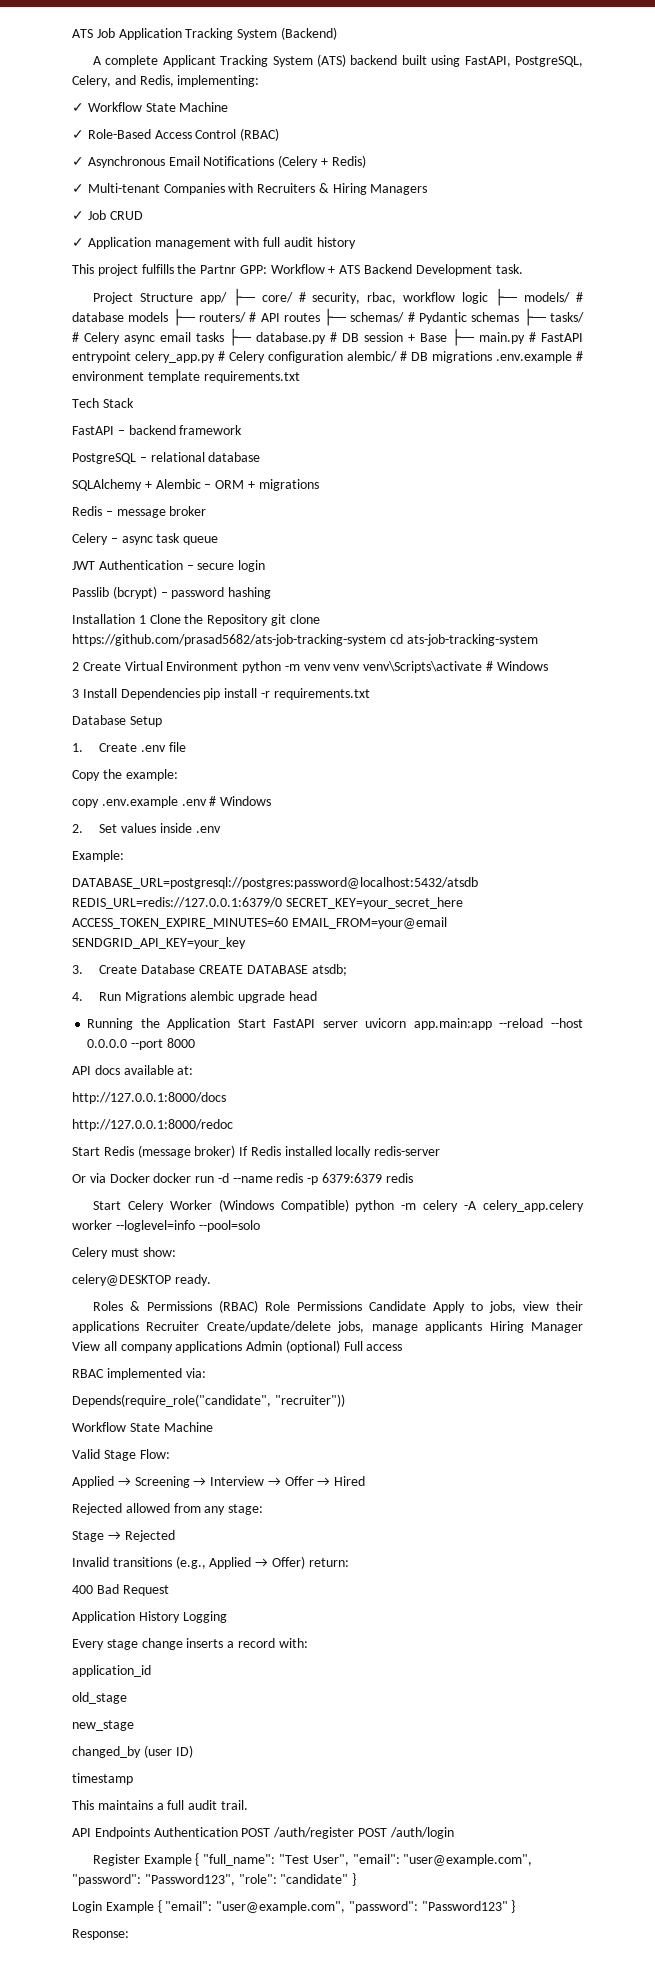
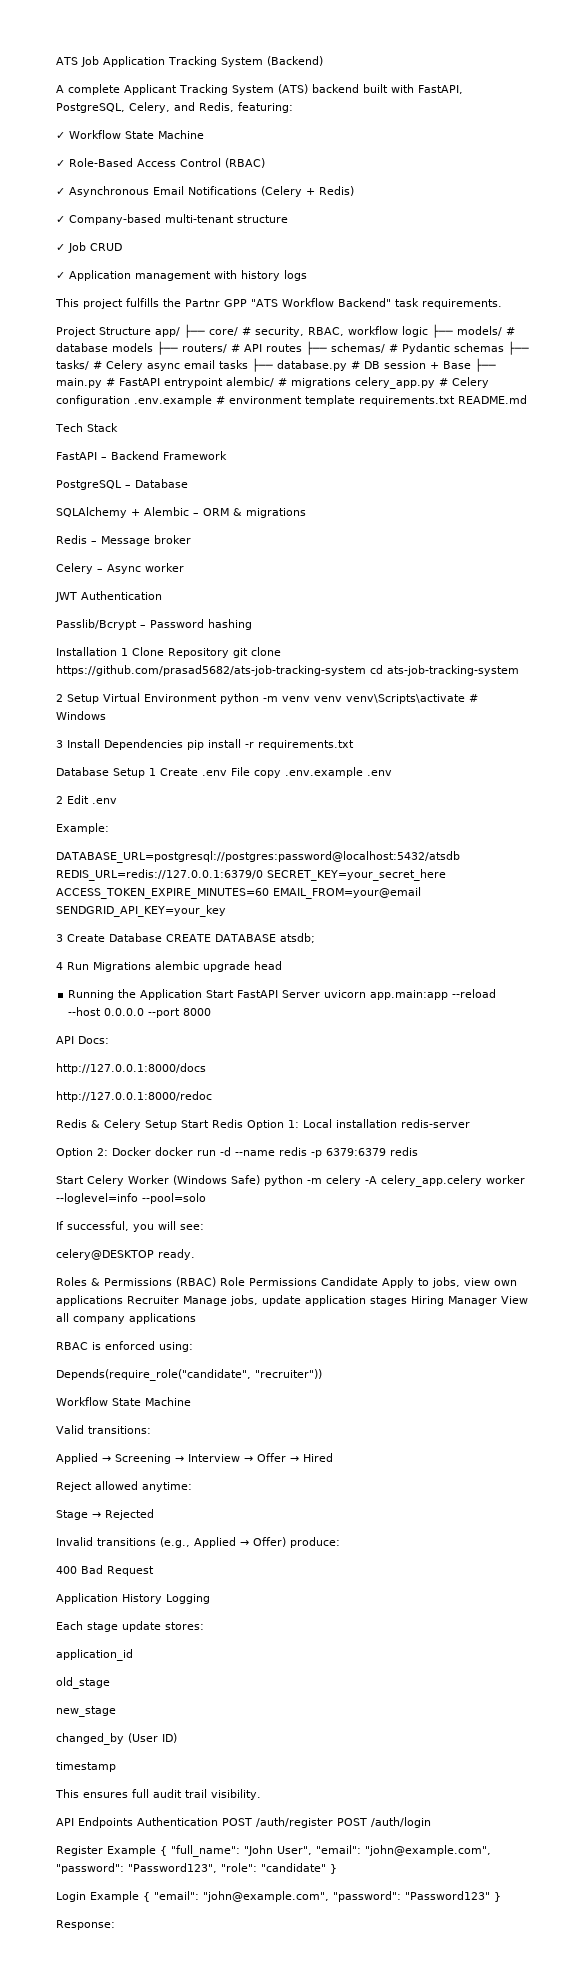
- A complete Applicant Tracking System (ATS) backend built using FastAPI, PostgreSQL, Celery, and Redis, implementing:
+ A complete Applicant Tracking System (ATS) backend built with FastAPI, PostgreSQL, Celery, and Redis, featuring:
- ✓ Multi-tenant Companies with Recruiters & Hiring Managers
+ ✓ Company-based multi-tenant structure
- ✓ Application management with full audit history
+ ✓ Application management with history logs
- This project fulfills the Partnr GPP: Workflow + ATS Backend Development task.
+ This project fulfills the Partnr GPP "ATS Workflow Backend" task requirements.
- Project Structure app/ ├── core/ # security, rbac, workflow logic ├── models/ # database models ├── routers/ # API routes ├── schemas/ # Pydantic schemas ├── tasks/ # Celery async email tasks ├── database.py # DB session + Base ├── main.py # FastAPI entrypoint celery_app.py # Celery configuration alembic/ # DB migrations .env.example # environment template requirements.txt
+ Project Structure app/ ├── core/ # security, RBAC, workflow logic ├── models/ # database models ├── routers/ # API routes ├── schemas/ # Pydantic schemas ├── tasks/ # Celery async email tasks ├── database.py # DB session + Base ├── main.py # FastAPI entrypoint alembic/ # migrations celery_app.py # Celery configuration .env.example # environment template requirements.txt README.md
- FastAPI – backend framework
+ FastAPI – Backend Framework
- PostgreSQL – relational database
+ PostgreSQL – Database
- SQLAlchemy + Alembic – ORM + migrations
+ SQLAlchemy + Alembic – ORM & migrations
- Redis – message broker
+ Redis – Message broker
- Celery – async task queue
+ Celery – Async worker
- JWT Authentication – secure login
- Passlib (bcrypt) – password hashing
+ JWT Authentication
+ Passlib/Bcrypt – Password hashing
- Installation 1 Clone the Repository git clone https://github.com/prasad5682/ats-job-tracking-system cd ats-job-tracking-system
+ Installation 1 Clone Repository git clone https://github.com/prasad5682/ats-job-tracking-system cd ats-job-tracking-system
- 2 Create Virtual Environment python -m venv venv venv\Scripts\activate # Windows
+ 2 Setup Virtual Environment python -m venv venv venv\Scripts\activate # Windows
- Database Setup
- 1. Create .env file
- Copy the example:
- copy .env.example .env # Windows
- 2. Set values inside .env
+ Database Setup 1 Create .env File copy .env.example .env
+ 2 Edit .env
- 3. Create Database CREATE DATABASE atsdb;
+ 3 Create Database CREATE DATABASE atsdb;
- 4. Run Migrations alembic upgrade head
+ 4 Run Migrations alembic upgrade head
- Running the Application Start FastAPI server uvicorn app.main:app --reload --host 0.0.0.0 --port 8000
+ Running the Application Start FastAPI Server uvicorn app.main:app --reload --host 0.0.0.0 --port 8000
- API docs available at:
+ API Docs:
- Start Redis (message broker) If Redis installed locally redis-server
+ Redis & Celery Setup Start Redis Option 1: Local installation redis-server
- Or via Docker docker run -d --name redis -p 6379:6379 redis
+ Option 2: Docker docker run -d --name redis -p 6379:6379 redis
- Start Celery Worker (Windows Compatible) python -m celery -A celery_app.celery worker --loglevel=info --pool=solo
+ Start Celery Worker (Windows Safe) python -m celery -A celery_app.celery worker --loglevel=info --pool=solo
- Celery must show:
+ If successful, you will see:
- Roles & Permissions (RBAC) Role Permissions Candidate Apply to jobs, view their applications Recruiter Create/update/delete jobs, manage applicants Hiring Manager View all company applications Admin (optional) Full access
- RBAC implemented via:
+ Roles & Permissions (RBAC) Role Permissions Candidate Apply to jobs, view own applications Recruiter Manage jobs, update application stages Hiring Manager View all company applications
+ RBAC is enforced using:
- Valid Stage Flow:
+ Valid transitions:
- Rejected allowed from any stage:
+ Reject allowed anytime:
- Invalid transitions (e.g., Applied → Offer) return:
+ Invalid transitions (e.g., Applied → Offer) produce:
- Every stage change inserts a record with:
+ Each stage update stores:
- changed_by (user ID)
+ changed_by (User ID)
- This maintains a full audit trail.
+ This ensures full audit trail visibility.
- Register Example { "full_name": "Test User", "email": "user@example.com", "password": "Password123", "role": "candidate" }
+ Register Example { "full_name": "John User", "email": "john@example.com", "password": "Password123", "role": "candidate" }
- Login Example { "email": "user@example.com", "password": "Password123" }
+ Login Example { "email": "john@example.com", "password": "Password123" }

